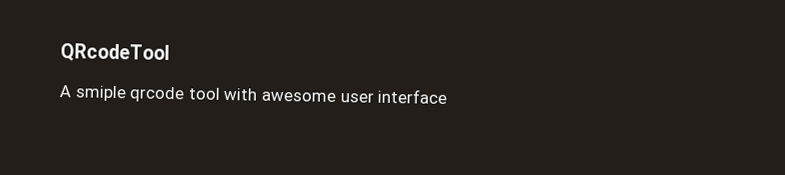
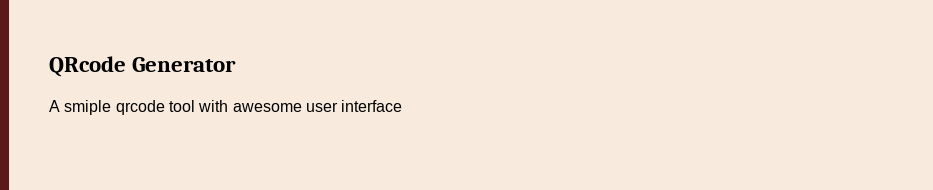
- QRcodeTool
+ QRcode Generator

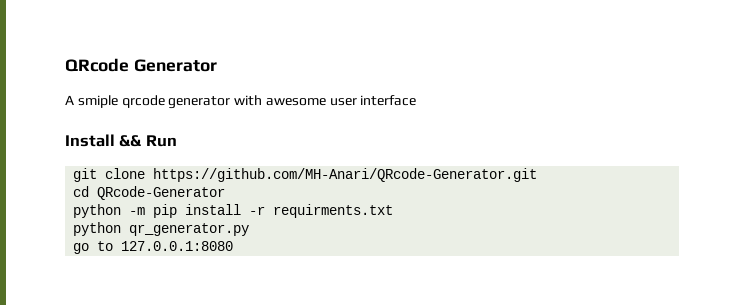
- A smiple qrcode tool with awesome user interface
+ A smiple qrcode generator with awesome user interface
+ Install && Run
+ git clone https://github.com/MH-Anari/QRcode-Generator.git
+ cd QRcode-Generator
+ python -m pip install -r requirments.txt
+ python qr_generator.py
+ go to 127.0.0.1:8080

